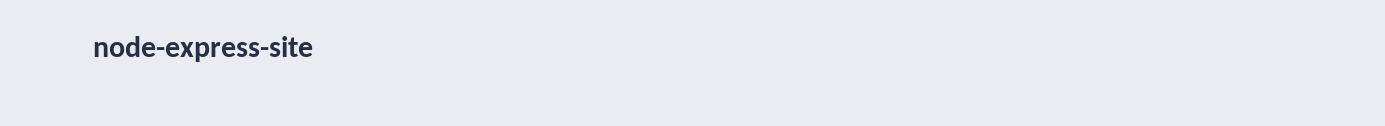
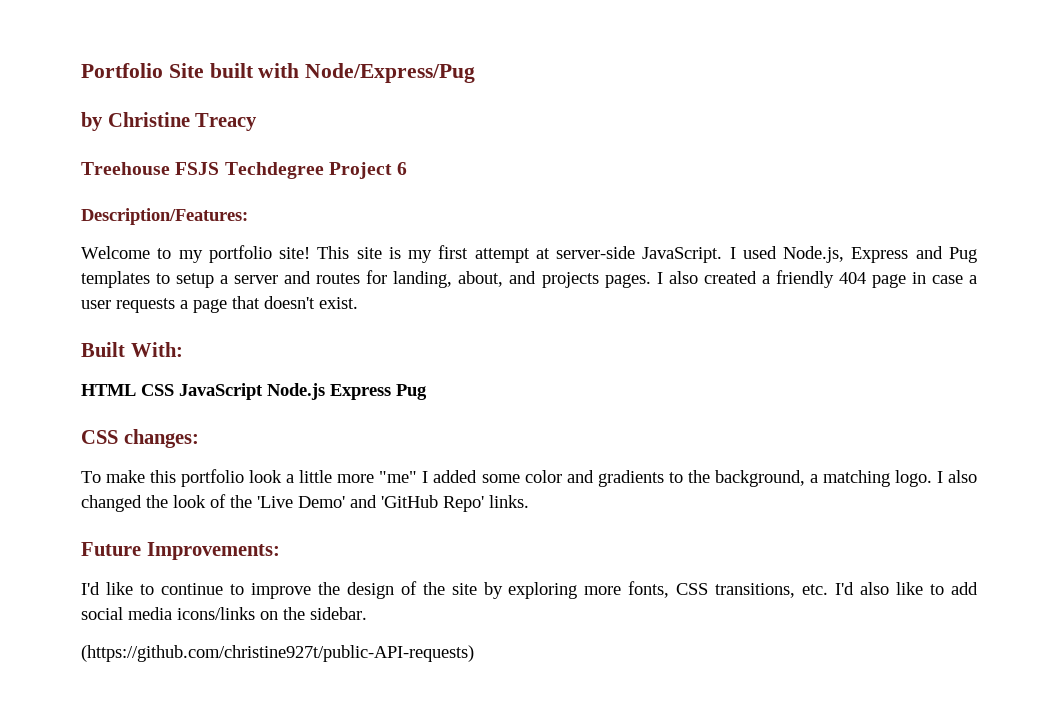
- node-express-site
+ Portfolio Site built with Node/Express/Pug
+ by Christine Treacy
+ Treehouse FSJS Techdegree Project 6
+ Description/Features:
+ Welcome to my portfolio site! This site is my first attempt at server-side JavaScript. I used Node.js, Express and Pug templates to setup a server and routes for landing, about, and projects pages. I also created a friendly 404 page in case a user requests a page that doesn't exist.
+ Built With:
+ HTML CSS JavaScript Node.js Express Pug
+ CSS changes:
+ To make this portfolio look a little more "me" I added some color and gradients to the background, a matching logo. I also changed the look of the 'Live Demo' and 'GitHub Repo' links.
+ Future Improvements:
+ I'd like to continue to improve the design of the site by exploring more fonts, CSS transitions, etc. I'd also like to add social media icons/links on the sidebar.
+ (https://github.com/christine927t/public-API-requests)

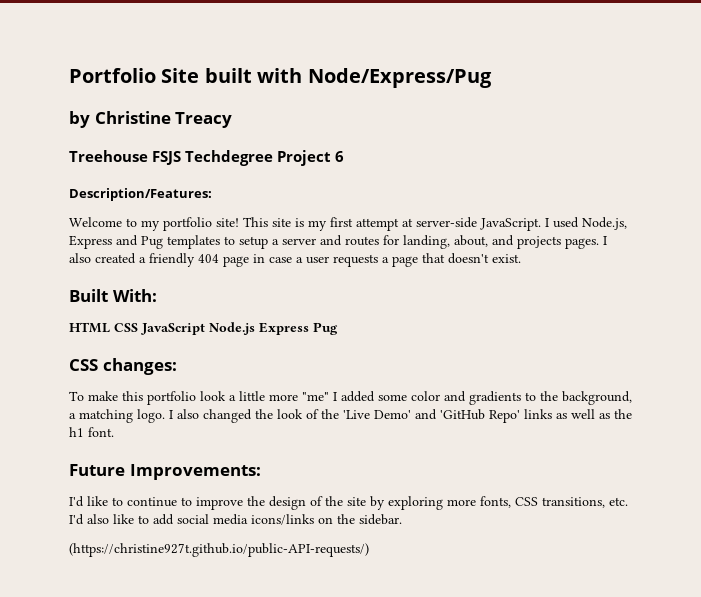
- I also changed the look of the 'Live Demo' and 'GitHub Repo' links.
+ I also changed the look of the 'Live Demo' and 'GitHub Repo' links as well as the h1 font.
- (https://github.com/christine927t/public-API-requests)
+ (https://christine927t.github.io/public-API-requests/)

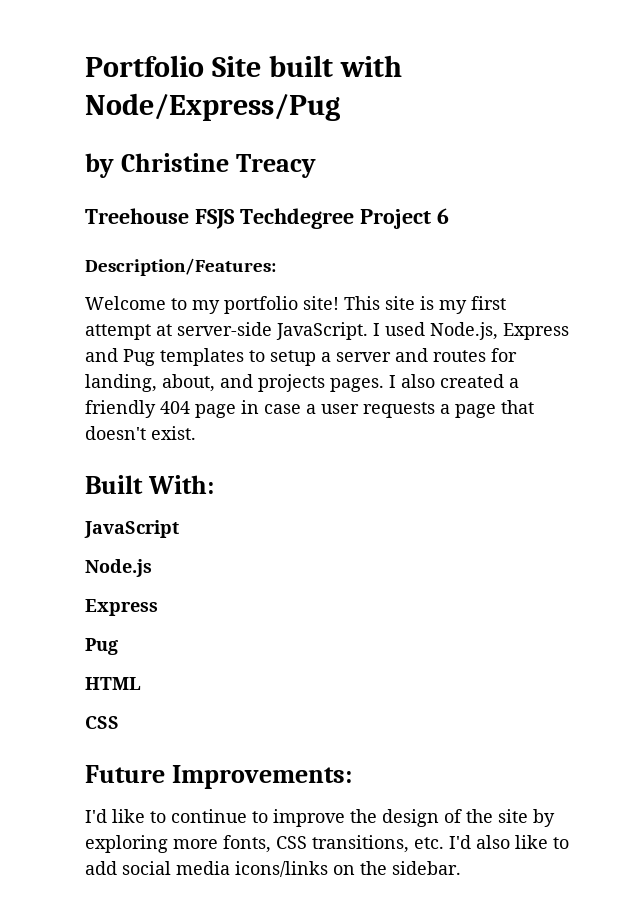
- HTML CSS JavaScript Node.js Express Pug
- CSS changes:
- To make this portfolio look a little more "me" I added some color and gradients to the background, a matching logo. I also changed the look of the 'Live Demo' and 'GitHub Repo' links as well as the h1 font.
+ JavaScript
+ Node.js
+ Express
+ Pug
+ HTML
+ CSS
- (https://christine927t.github.io/public-API-requests/)

